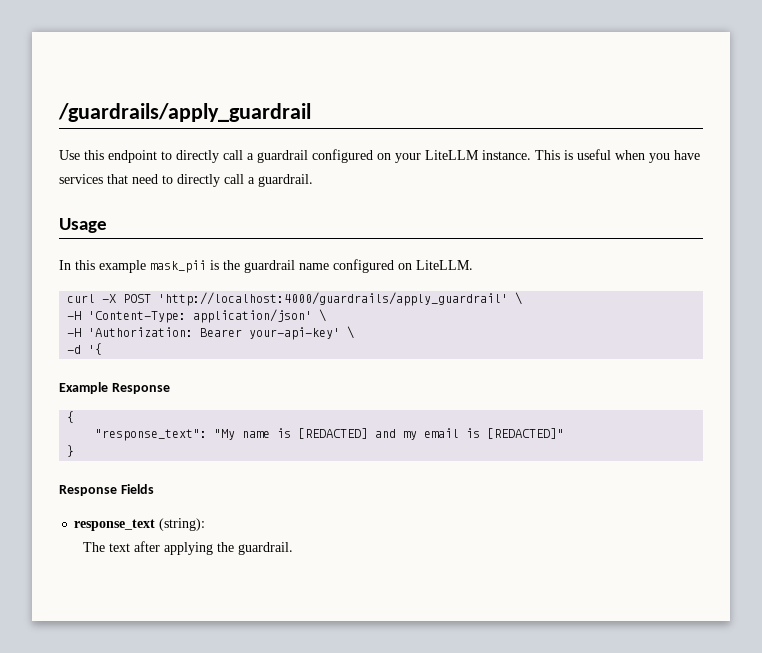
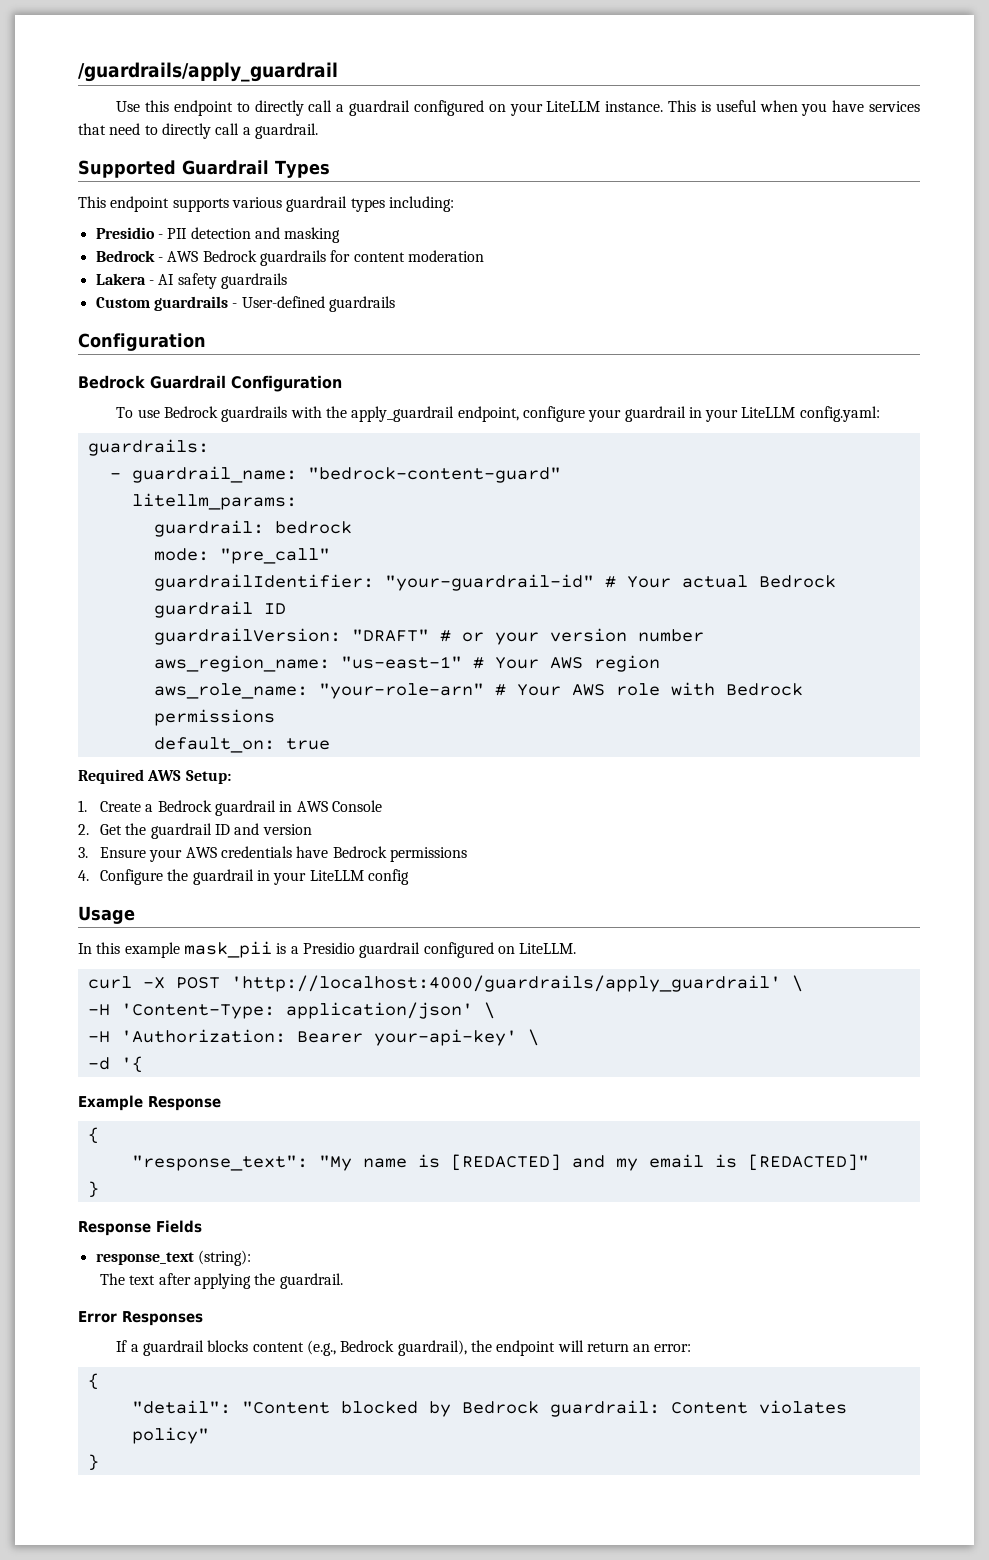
+ Supported Guardrail Types
+ This endpoint supports various guardrail types including:
+ Presidio - PII detection and masking
+ Bedrock - AWS Bedrock guardrails for content moderation
+ Lakera - AI safety guardrails
+ Custom guardrails - User-defined guardrails
+ Configuration
+ Bedrock Guardrail Configuration
+ To use Bedrock guardrails with the apply_guardrail endpoint, configure your guardrail in your LiteLLM config.yaml:
+ guardrails:
+ - guardrail_name: "bedrock-content-guard"
+ litellm_params:
+ guardrail: bedrock
+ mode: "pre_call"
+ guardrailIdentifier: "your-guardrail-id" # Your actual Bedrock guardrail ID
+ guardrailVersion: "DRAFT" # or your version number
+ aws_region_name: "us-east-1" # Your AWS region
+ aws_role_name: "your-role-arn" # Your AWS role with Bedrock permissions
+ default_on: true
+ Required AWS Setup:
+ 1. Create a Bedrock guardrail in AWS Console
+ 2. Get the guardrail ID and version
+ 3. Ensure your AWS credentials have Bedrock permissions
+ 4. Configure the guardrail in your LiteLLM config
- In this example mask_pii is the guardrail name configured on LiteLLM.
+ In this example mask_pii is a Presidio guardrail configured on LiteLLM.
+ Error Responses
+ If a guardrail blocks content (e.g., Bedrock guardrail), the endpoint will return an error:
+ {
+ "detail": "Content blocked by Bedrock guardrail: Content violates policy"
+ }

